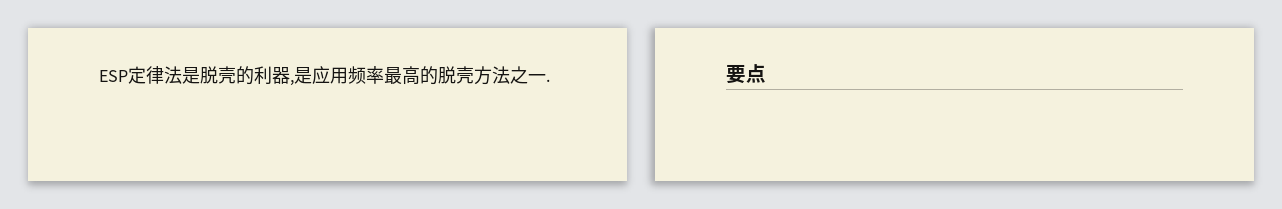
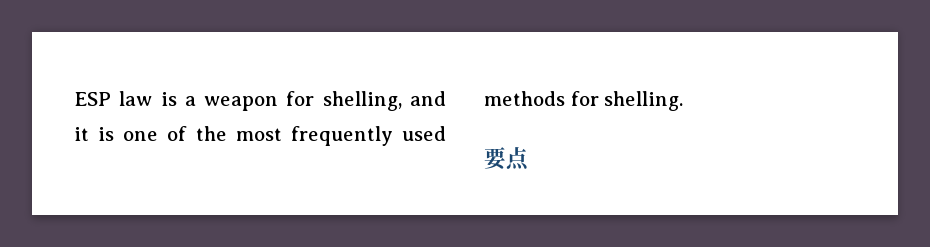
- ESP定律法是脱壳的利器,是应用频率最高的脱壳方法之一.
+ ESP law is a weapon for shelling, and it is one of the most frequently used methods for shelling.

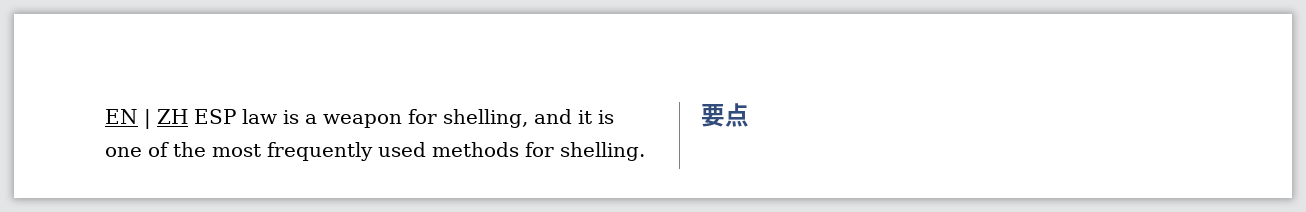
- ESP law is a weapon for shelling, and it is one of the most frequently used methods for shelling.
+ EN | ZH ESP law is a weapon for shelling, and it is one of the most frequently used methods for shelling.

